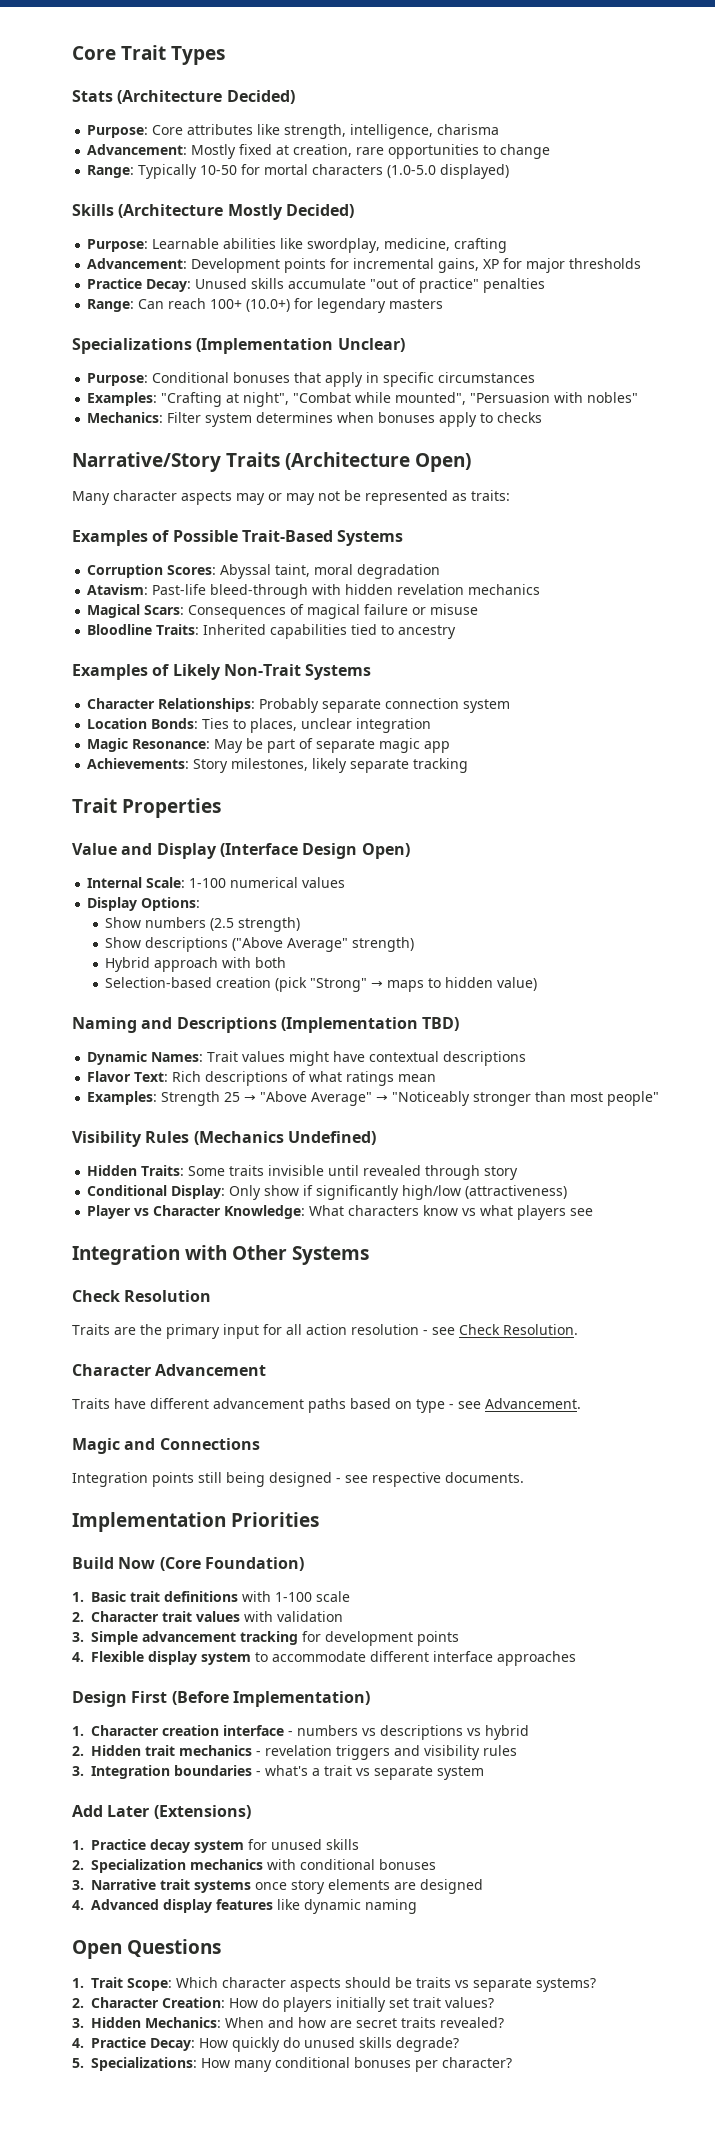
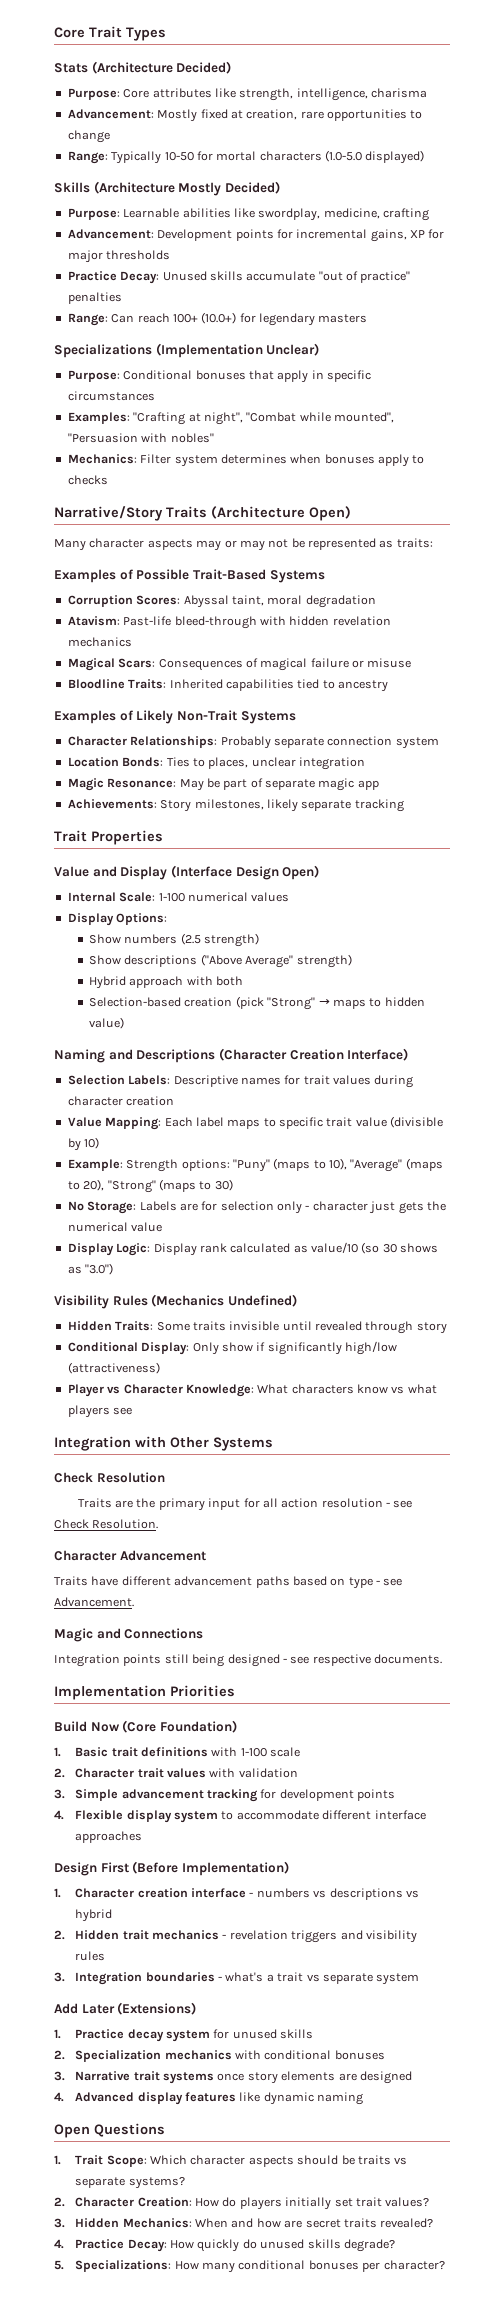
- Naming and Descriptions (Implementation TBD)
- Dynamic Names: Trait values might have contextual descriptions
- Flavor Text: Rich descriptions of what ratings mean
- Examples: Strength 25 → "Above Average" → "Noticeably stronger than most people"
+ Naming and Descriptions (Character Creation Interface)
+ Selection Labels: Descriptive names for trait values during character creation
+ Value Mapping: Each label maps to specific trait value (divisible by 10)
+ Example: Strength options: "Puny" (maps to 10), "Average" (maps to 20), "Strong" (maps to 30)
+ No Storage: Labels are for selection only - character just gets the numerical value
+ Display Logic: Display rank calculated as value/10 (so 30 shows as "3.0")

